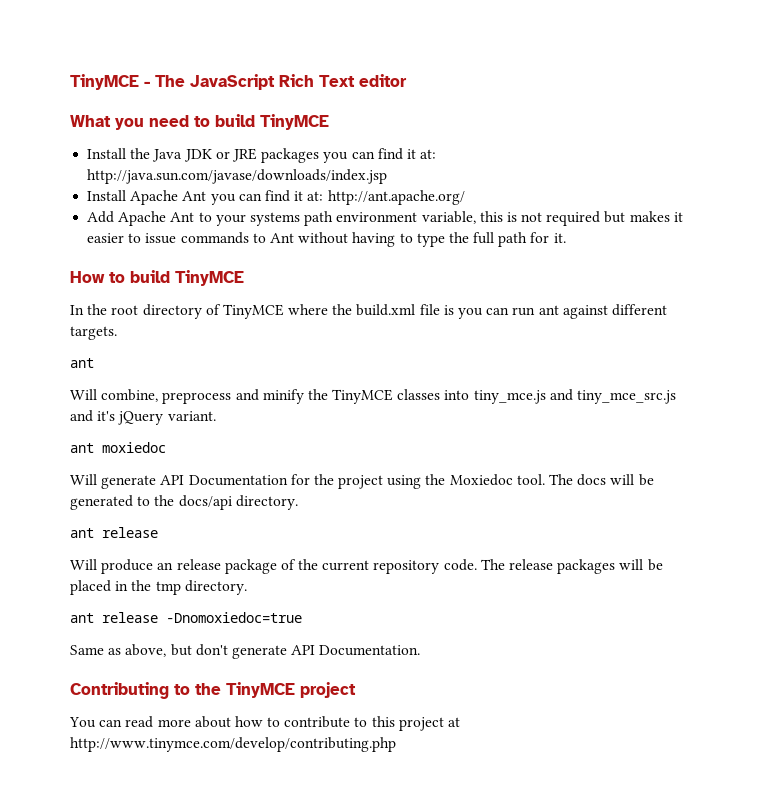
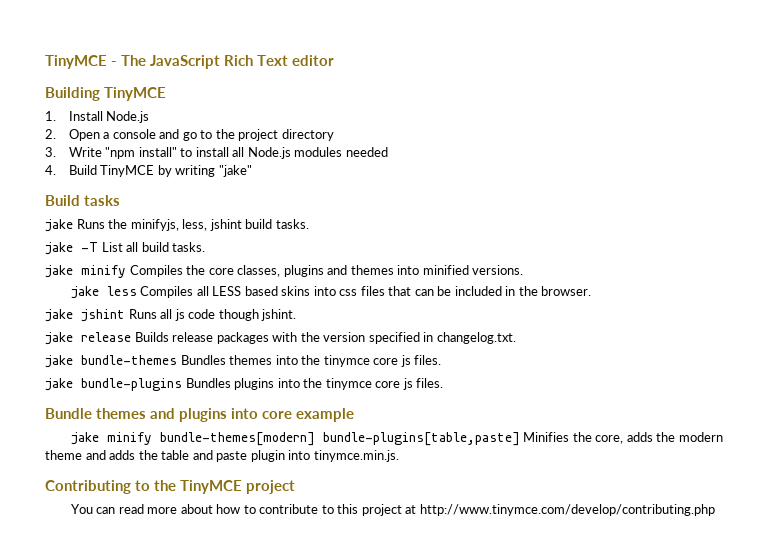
- What you need to build TinyMCE
- Install the Java JDK or JRE packages you can find it at: http://java.sun.com/javase/downloads/index.jsp
- Install Apache Ant you can find it at: http://ant.apache.org/
- Add Apache Ant to your systems path environment variable, this is not required but makes it easier to issue commands to Ant without having to type the full path for it.
- How to build TinyMCE
- In the root directory of TinyMCE where the build.xml file is you can run ant against different targets.
- ant
- Will combine, preprocess and minify the TinyMCE classes into tiny_mce.js and tiny_mce_src.js and it's jQuery variant.
- ant moxiedoc
- Will generate API Documentation for the project using the Moxiedoc tool. The docs will be generated to the docs/api directory.
- ant release
- Will produce an release package of the current repository code. The release packages will be placed in the tmp directory.
- ant release -Dnomoxiedoc=true
- Same as above, but don't generate API Documentation.
+ Building TinyMCE
+ 1. Install Node.js
+ 2. Open a console and go to the project directory
+ 3. Write "npm install" to install all Node.js modules needed
+ 4. Build TinyMCE by writing "jake"
+ Build tasks
+ jake Runs the minifyjs, less, jshint build tasks.
+ jake -T List all build tasks.
+ jake minify Compiles the core classes, plugins and themes into minified versions.
+ jake less Compiles all LESS based skins into css files that can be included in the browser.
+ jake jshint Runs all js code though jshint.
+ jake release Builds release packages with the version specified in changelog.txt.
+ jake bundle-themes Bundles themes into the tinymce core js files.
+ jake bundle-plugins Bundles plugins into the tinymce core js files.
+ Bundle themes and plugins into core example
+ jake minify bundle-themes[modern] bundle-plugins[table,paste] Minifies the core, adds the modern theme and adds the table and paste plugin into tinymce.min.js.

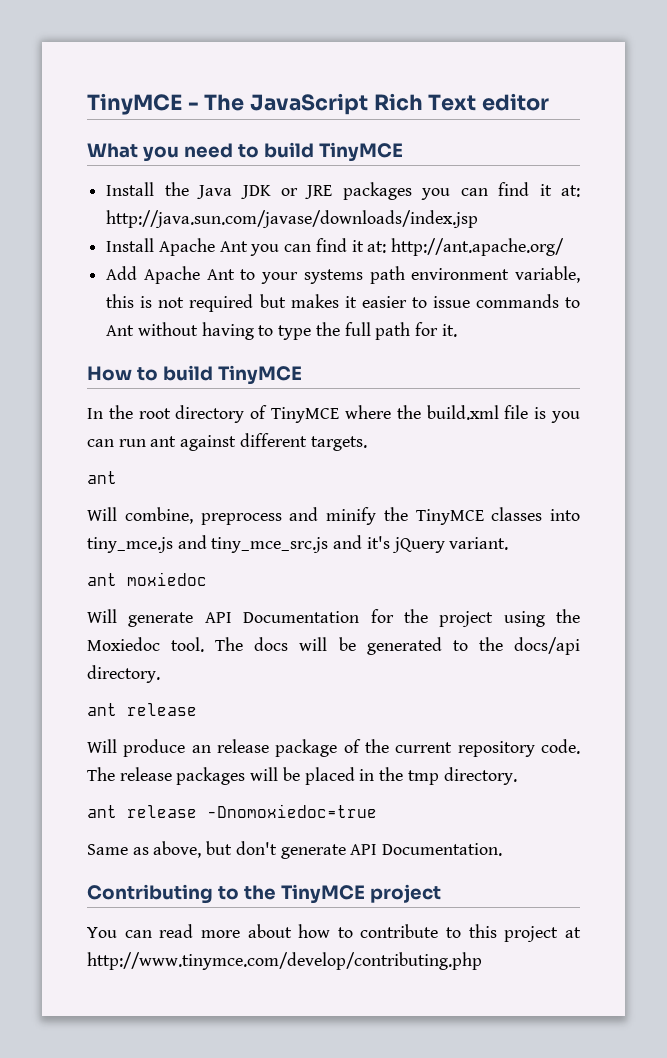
- Building TinyMCE
- 1. Install Node.js
- 2. Open a console and go to the project directory
- 3. Write "npm install" to install all Node.js modules needed
- 4. Build TinyMCE by writing "jake"
- Build tasks
- jake Runs the minifyjs, less, jshint build tasks.
- jake -T List all build tasks.
- jake minify Compiles the core classes, plugins and themes into minified versions.
- jake less Compiles all LESS based skins into css files that can be included in the browser.
- jake jshint Runs all js code though jshint.
- jake release Builds release packages with the version specified in changelog.txt.
- jake bundle-themes Bundles themes into the tinymce core js files.
- jake bundle-plugins Bundles plugins into the tinymce core js files.
- Bundle themes and plugins into core example
- jake minify bundle-themes[modern] bundle-plugins[table,paste] Minifies the core, adds the modern theme and adds the table and paste plugin into tinymce.min.js.
+ What you need to build TinyMCE
+ Install the Java JDK or JRE packages you can find it at: http://java.sun.com/javase/downloads/index.jsp
+ Install Apache Ant you can find it at: http://ant.apache.org/
+ Add Apache Ant to your systems path environment variable, this is not required but makes it easier to issue commands to Ant without having to type the full path for it.
+ How to build TinyMCE
+ In the root directory of TinyMCE where the build.xml file is you can run ant against different targets.
+ ant
+ Will combine, preprocess and minify the TinyMCE classes into tiny_mce.js and tiny_mce_src.js and it's jQuery variant.
+ ant moxiedoc
+ Will generate API Documentation for the project using the Moxiedoc tool. The docs will be generated to the docs/api directory.
+ ant release
+ Will produce an release package of the current repository code. The release packages will be placed in the tmp directory.
+ ant release -Dnomoxiedoc=true
+ Same as above, but don't generate API Documentation.

